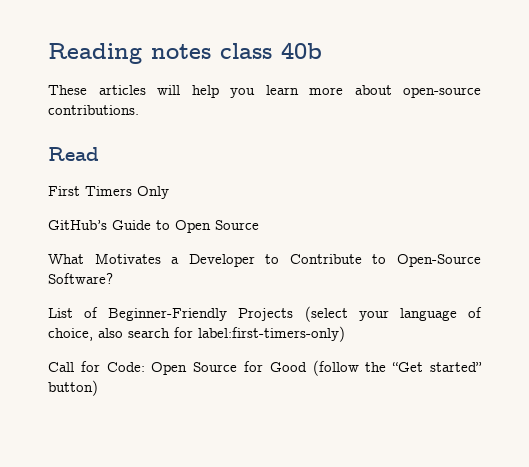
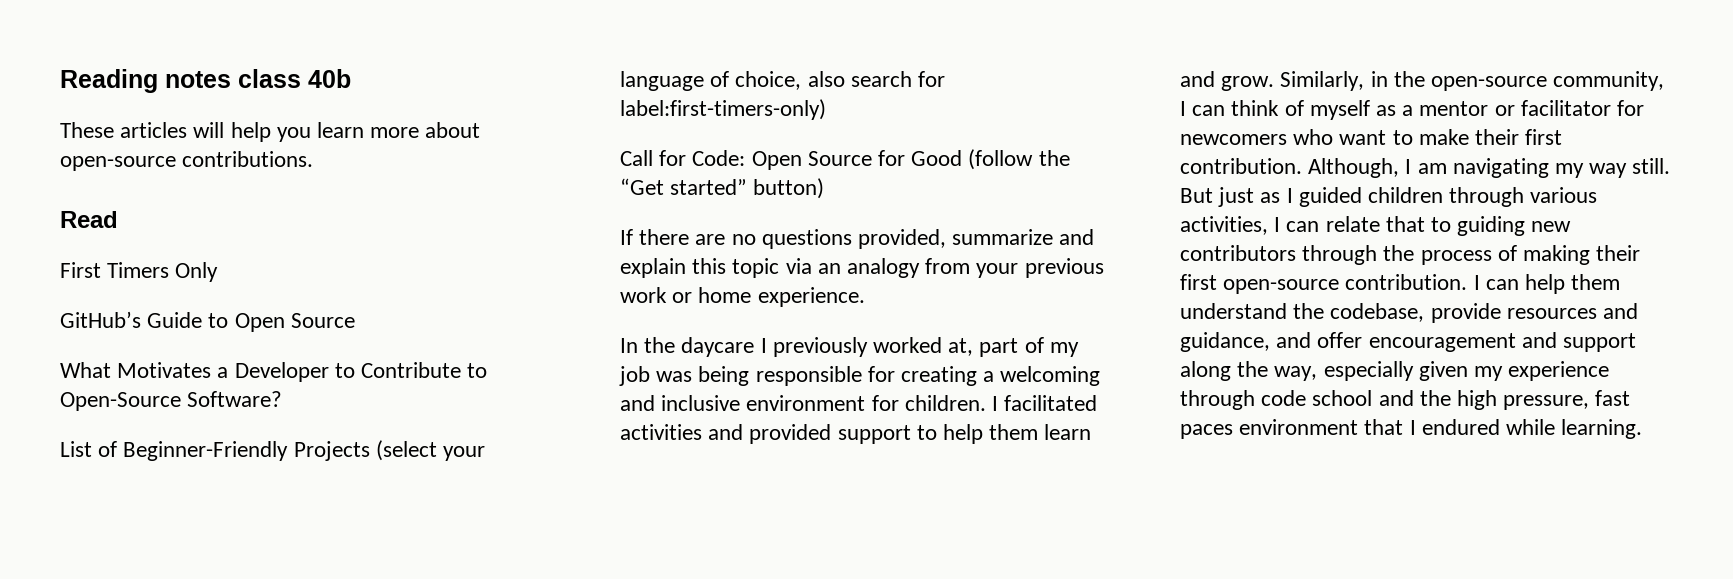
+ If there are no questions provided, summarize and explain this topic via an analogy from your previous work or home experience.
+ In the daycare I previously worked at, part of my job was being responsible for creating a welcoming and inclusive environment for children. I facilitated activities and provided support to help them learn and grow. Similarly, in the open-source community, I can think of myself as a mentor or facilitator for newcomers who want to make their first contribution. Although, I am navigating my way still. But just as I guided children through various activities, I can relate that to guiding new contributors through the process of making their first open-source contribution. I can help them understand the codebase, provide resources and guidance, and offer encouragement and support along the way, especially given my experience through code school and the high pressure, fast paces environment that I endured while learning.

